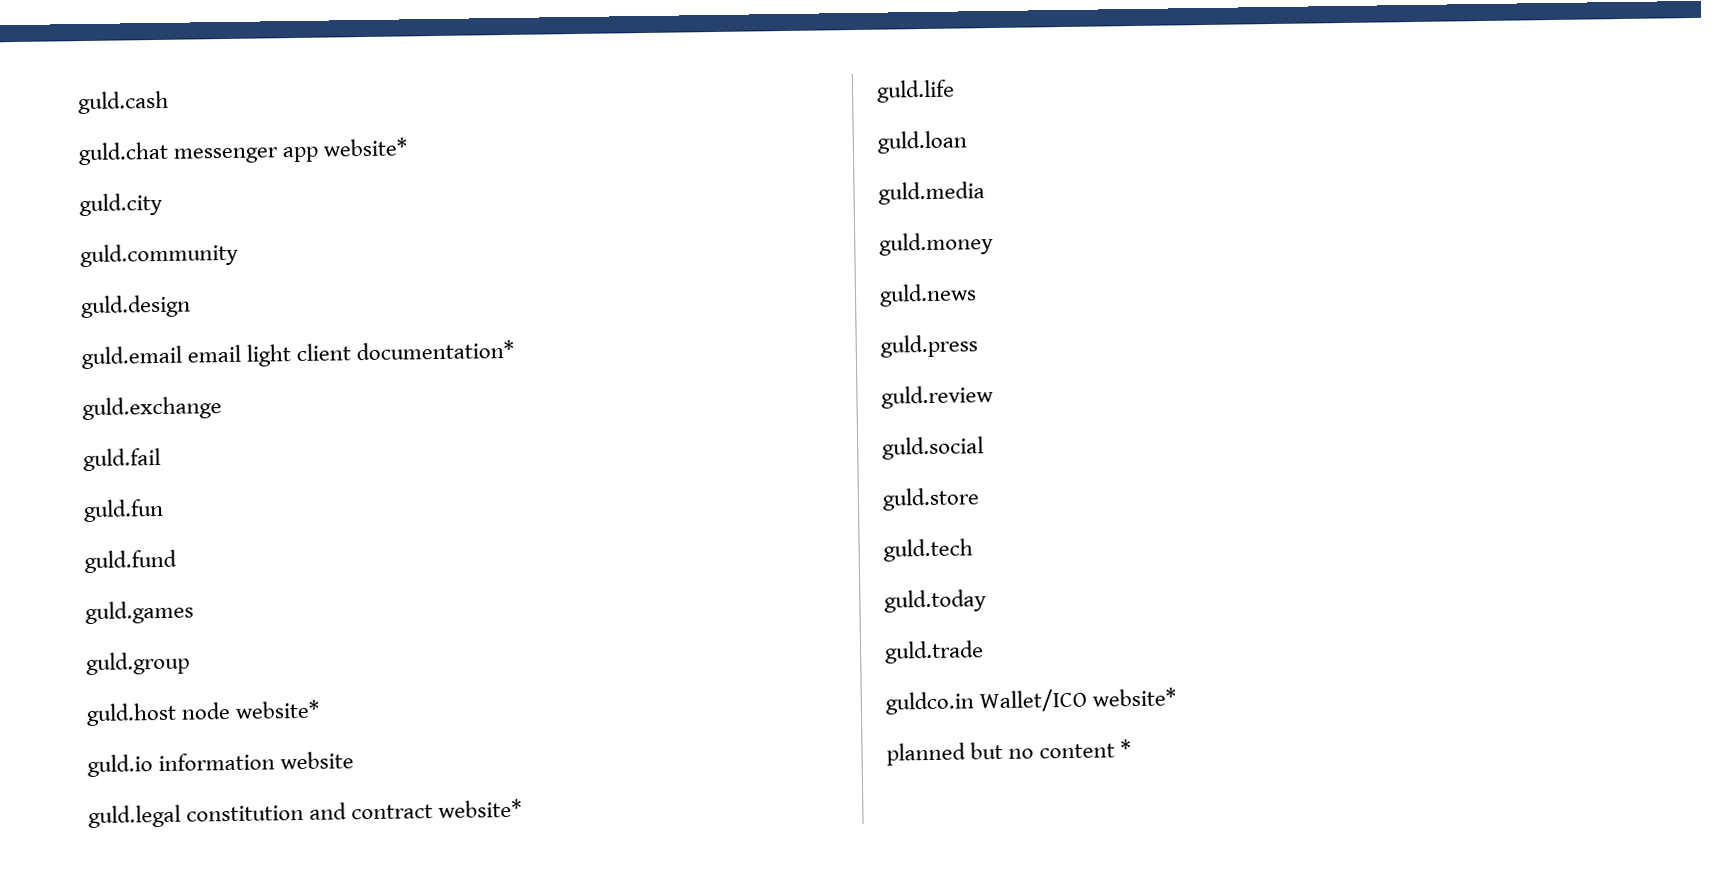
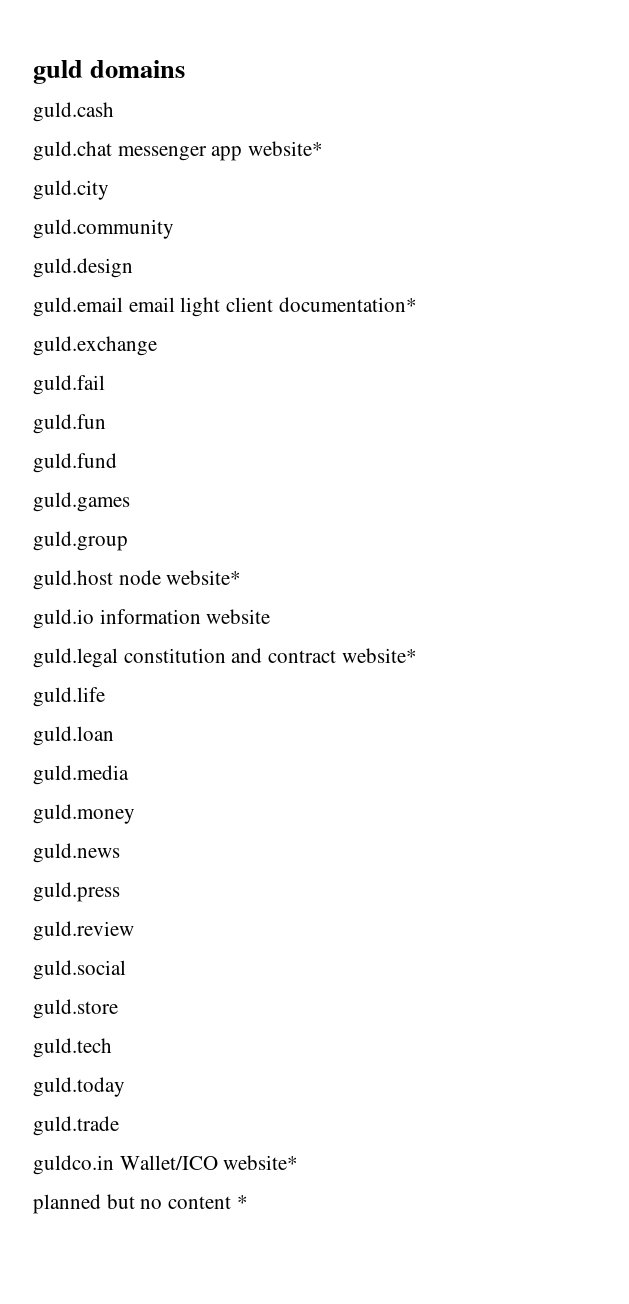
+ guld domains

